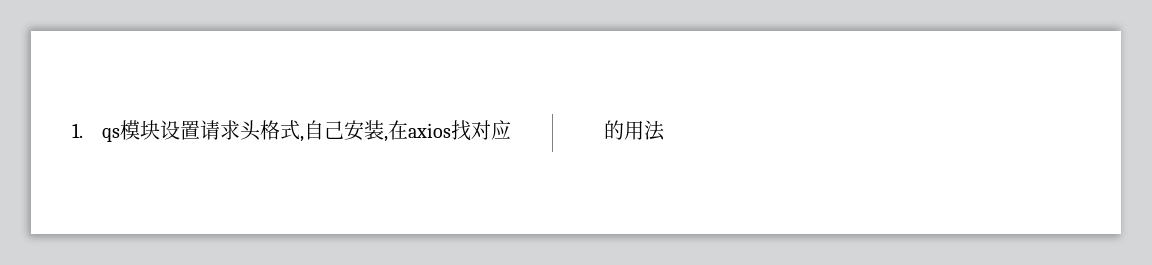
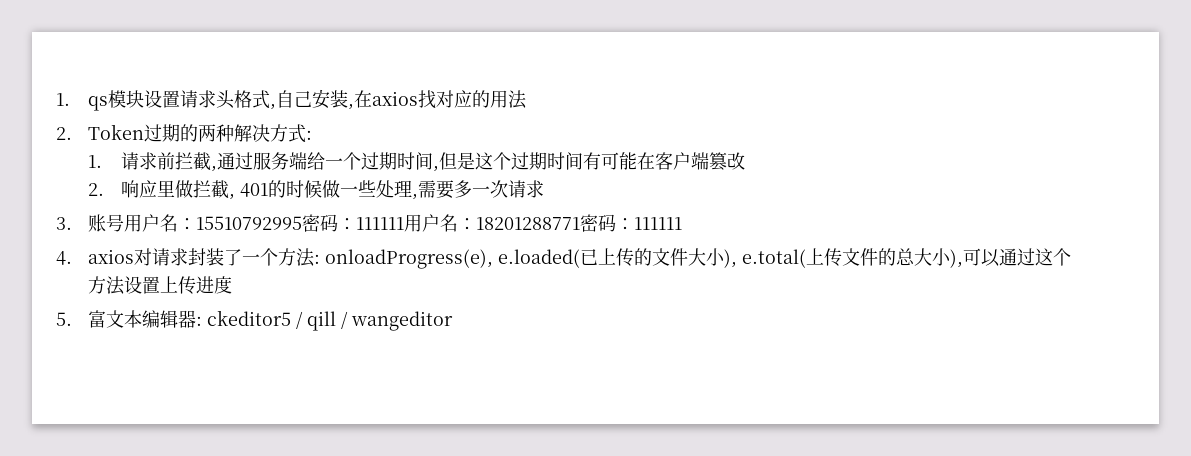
+ 2. Token过期的两种解决方式:
+ 1.请求前拦截,通过服务端给一个过期时间,但是这个过期时间有可能在客户端篡改
+ 2.响应里做拦截, 401的时候做一些处理,需要多一次请求
+ 3.账号用户名：15510792995密码：111111用户名：18201288771密码：111111
+ 4. axios对请求封装了一个方法: onloadProgress(e), e.loaded(已上传的文件大小), e.total(上传文件的总大小),可以通过这个方法设置上传进度
+ 5.富文本编辑器: ckeditor5 / qill / wangeditor

